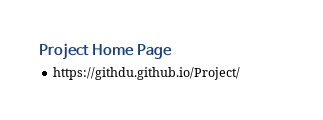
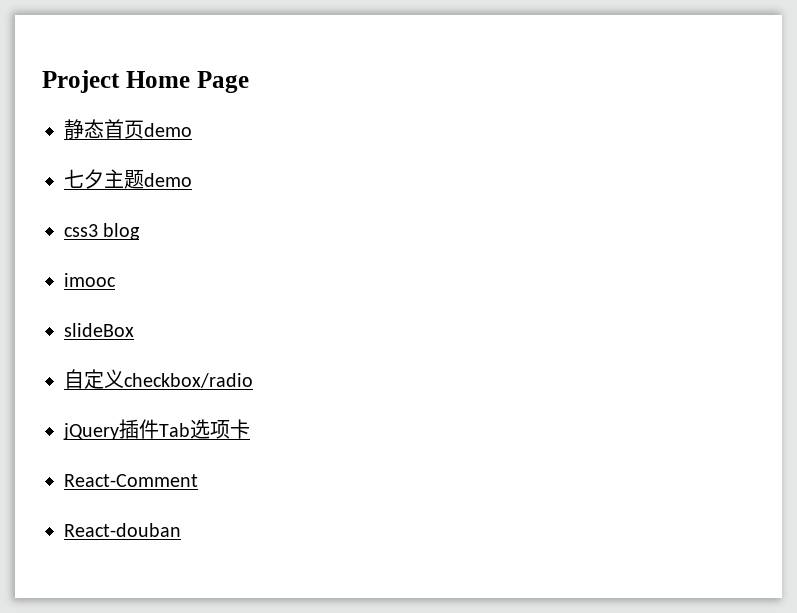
- https://githdu.github.io/Project/
+ 静态首页demo
+ 七夕主题demo
+ css3 blog
+ imooc
+ slideBox
+ 自定义checkbox/radio
+ jQuery插件Tab选项卡
+ React-Comment
+ React-douban

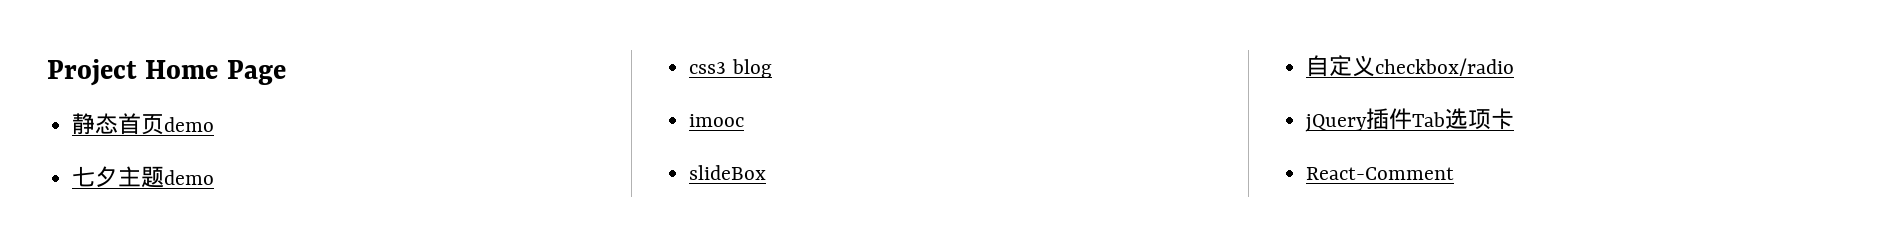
- React-douban

